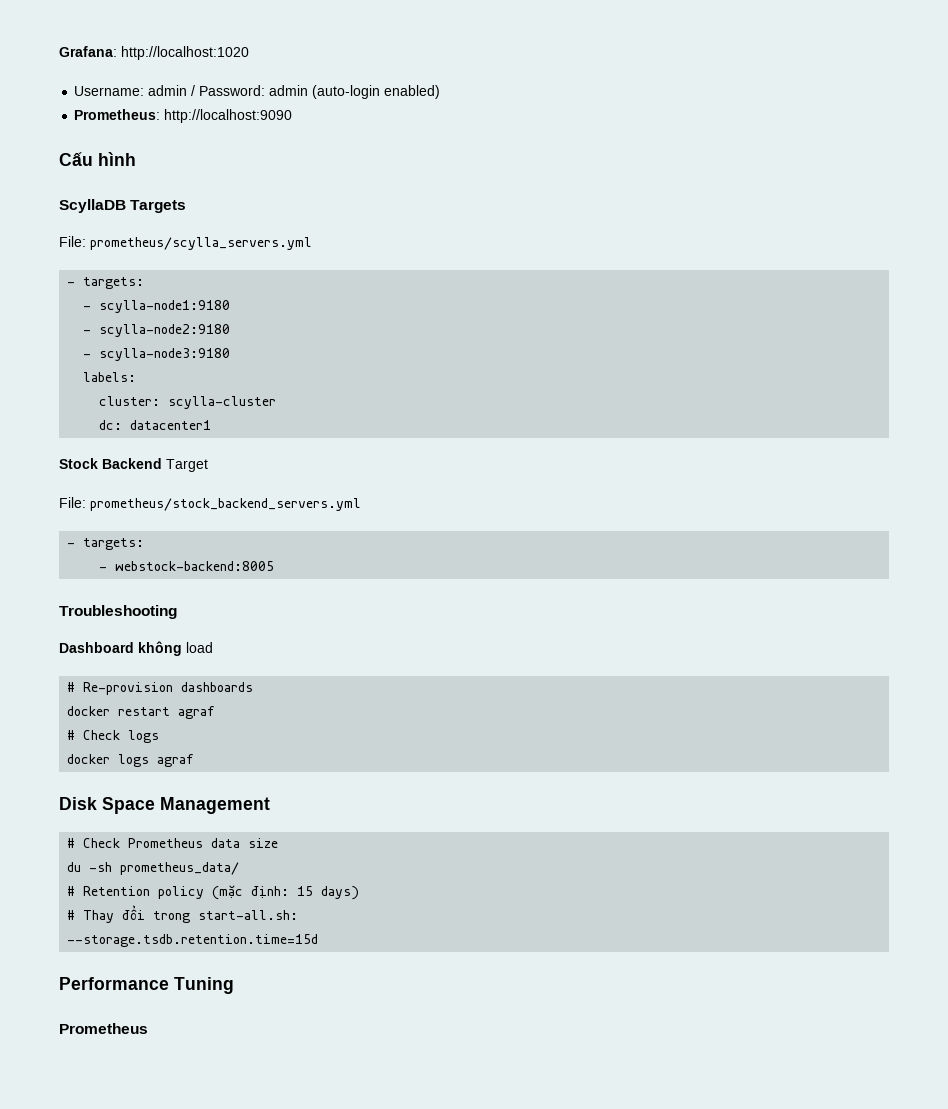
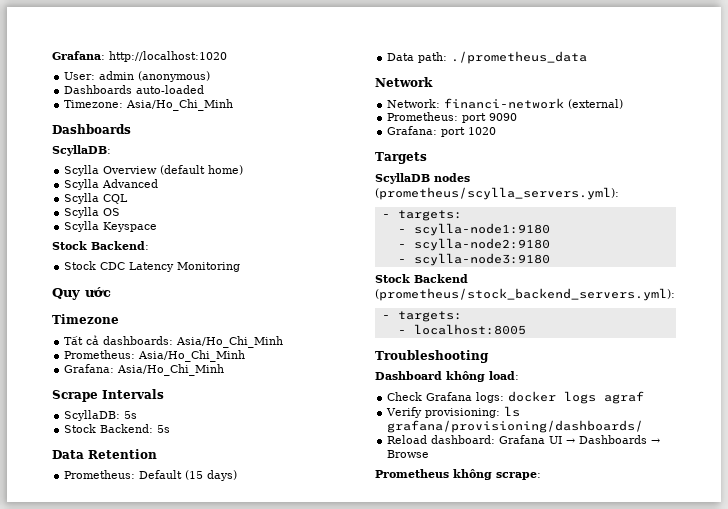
- Username: admin / Password: admin (auto-login enabled)
- Prometheus: http://localhost:9090
- Cấu hình
- ScyllaDB Targets
- File: prometheus/scylla_servers.yml
+ User: admin (anonymous)
+ Dashboards auto-loaded
+ Timezone: Asia/Ho_Chi_Minh
+ Dashboards
+ ScyllaDB:
+ Scylla Overview (default home)
+ Scylla Advanced
+ Scylla CQL
+ Scylla OS
+ Scylla Keyspace
+ Stock Backend:
+ Stock CDC Latency Monitoring
+ Quy ước
+ Timezone
+ Tất cả dashboards: Asia/Ho_Chi_Minh
+ Prometheus: Asia/Ho_Chi_Minh
+ Grafana: Asia/Ho_Chi_Minh
+ Scrape Intervals
+ ScyllaDB: 5s
+ Stock Backend: 5s
+ Data Retention
+ Prometheus: Default (15 days)
+ Data path: ./prometheus_data
+ Network
+ Network: financi-network (external)
+ Prometheus: port 9090
+ Grafana: port 1020
+ Targets
+ ScyllaDB nodes (prometheus/scylla_servers.yml):
- labels:
- cluster: scylla-cluster
- dc: datacenter1
- Stock Backend Target
- File: prometheus/stock_backend_servers.yml
+ Stock Backend (prometheus/stock_backend_servers.yml):
  - targets:
- - webstock-backend:8005
+ - localhost:8005
- Dashboard không load
- # Re-provision dashboards
- docker restart agraf
- # Check logs
- docker logs agraf
- Disk Space Management
- # Check Prometheus data size
- du -sh prometheus_data/
- # Retention policy (mặc định: 15 days)
- # Thay đổi trong start-all.sh:
- --storage.tsdb.retention.time=15d
- Performance Tuning
- Prometheus
+ Dashboard không load:
+ Check Grafana logs: docker logs agraf
+ Verify provisioning: ls grafana/provisioning/dashboards/
+ Reload dashboard: Grafana UI → Dashboards → Browse
+ Prometheus không scrape:

